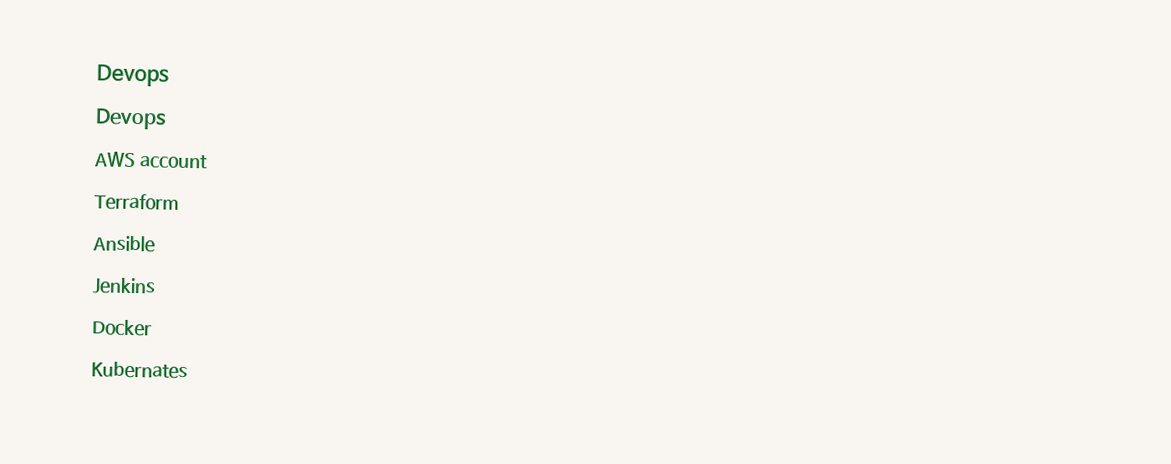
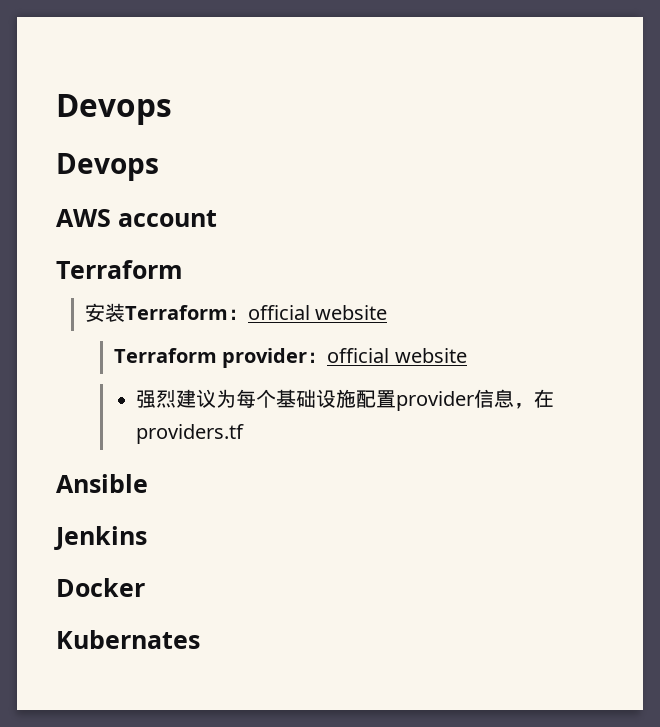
+ 安装Terraform：official website
+ Terraform provider：official website
+ 强烈建议为每个基础设施配置provider信息，在providers.tf

